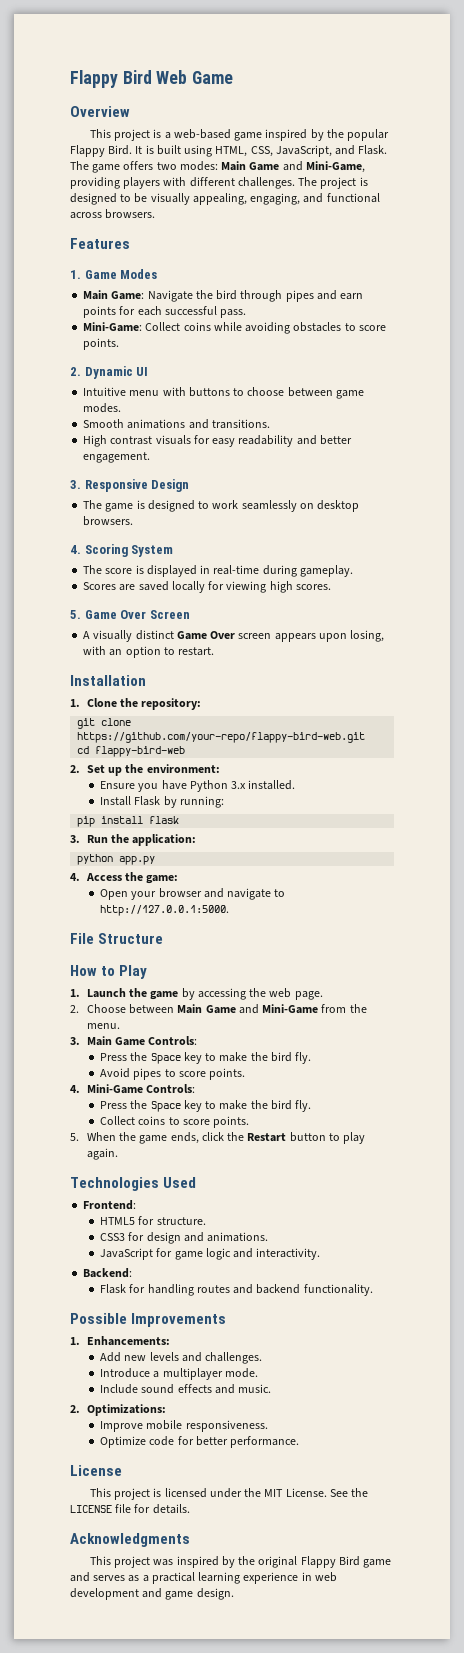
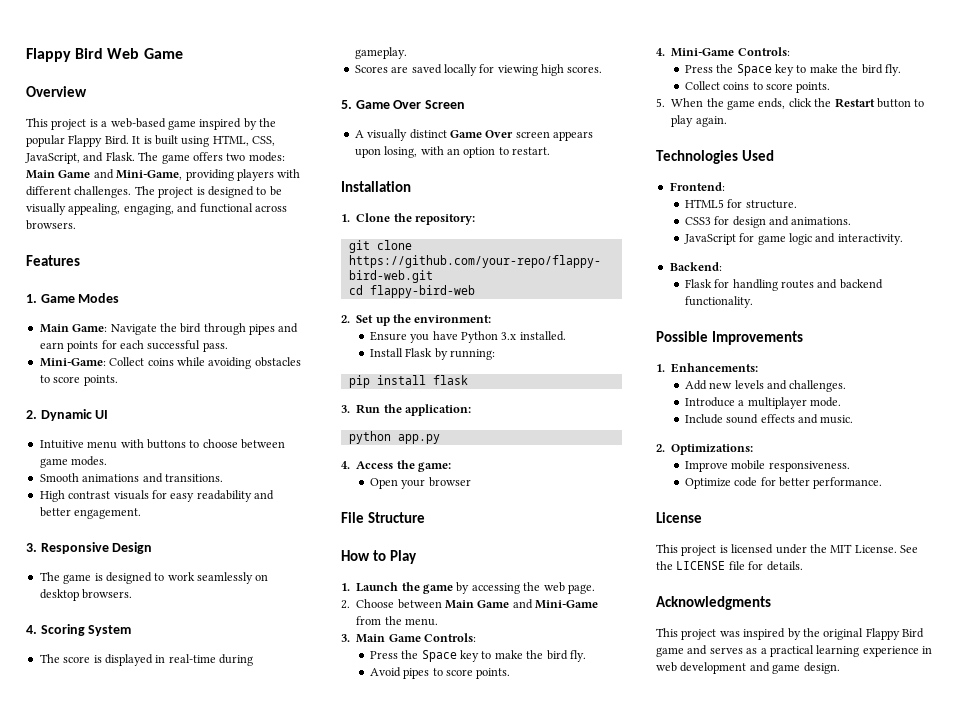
- Open your browser and navigate to http://127.0.0.1:5000.
+ Open your browser

